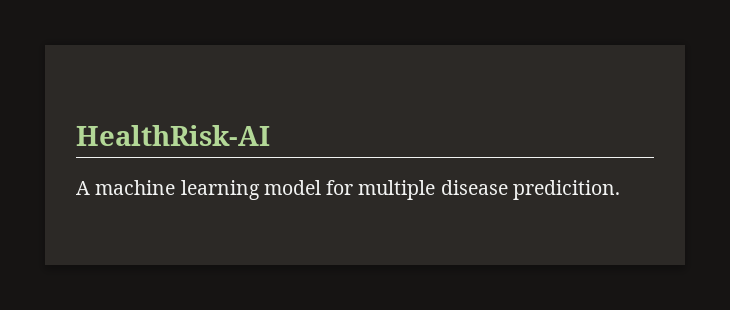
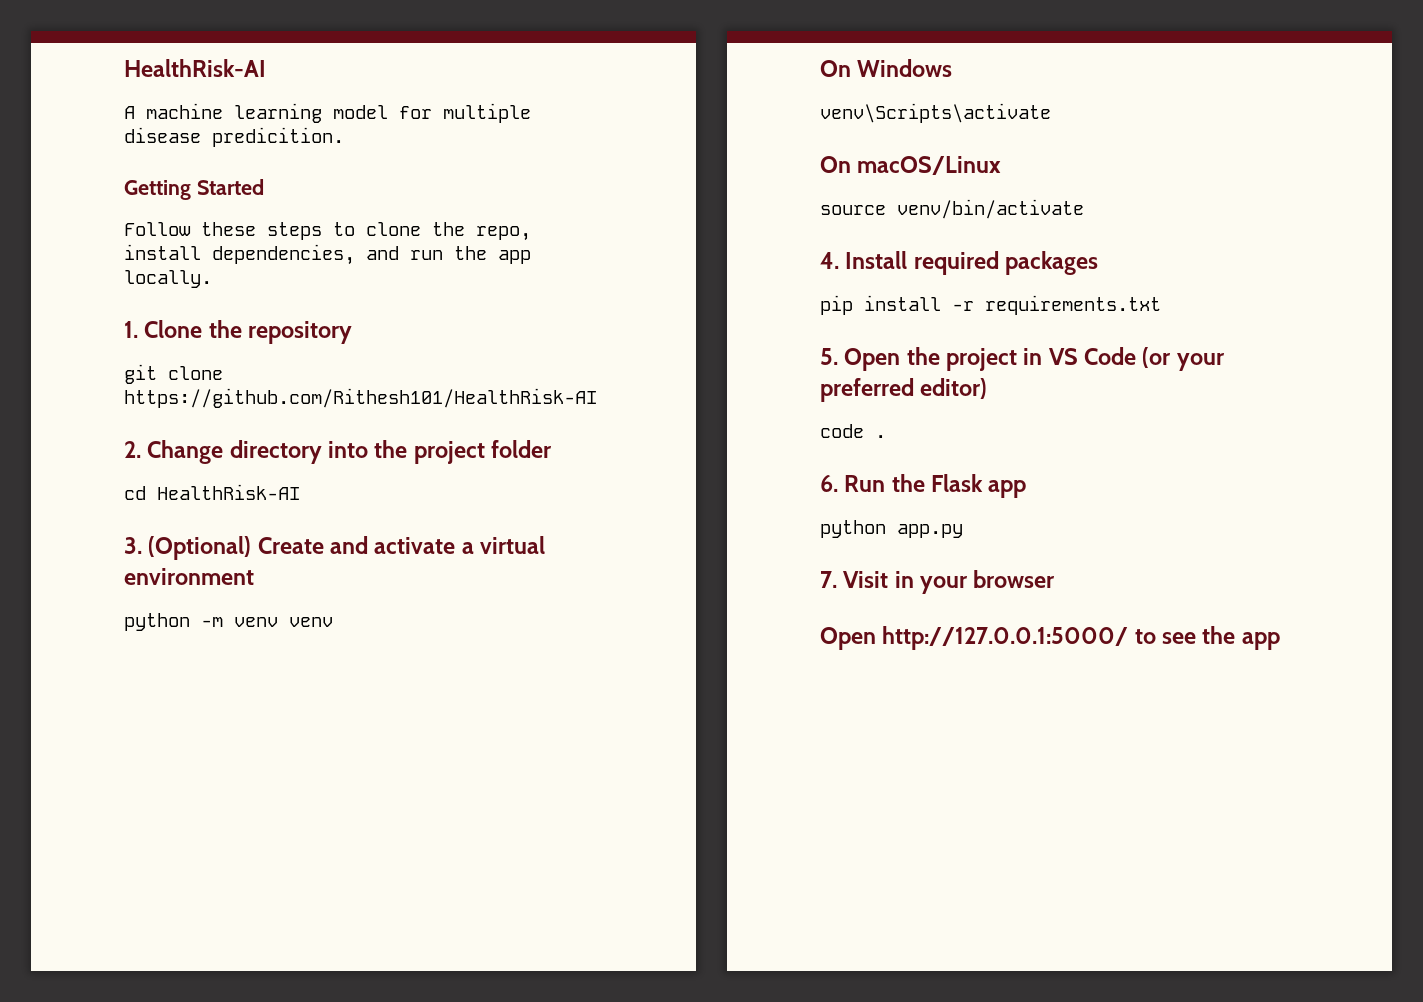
+ Getting Started
+ Follow these steps to clone the repo, install dependencies, and run the app locally.
+ 1. Clone the repository
+ git clone https://github.com/Rithesh101/HealthRisk-AI
+ 2. Change directory into the project folder
+ cd HealthRisk-AI
+ 3. (Optional) Create and activate a virtual environment
+ python -m venv venv
+ On Windows
+ venv\Scripts\activate
+ On macOS/Linux
+ source venv/bin/activate
+ 4. Install required packages
+ pip install -r requirements.txt
+ 5. Open the project in VS Code (or your preferred editor)
+ code .
+ 6. Run the Flask app
+ python app.py
+ 7. Visit in your browser
+ Open http://127.0.0.1:5000/ to see the app

